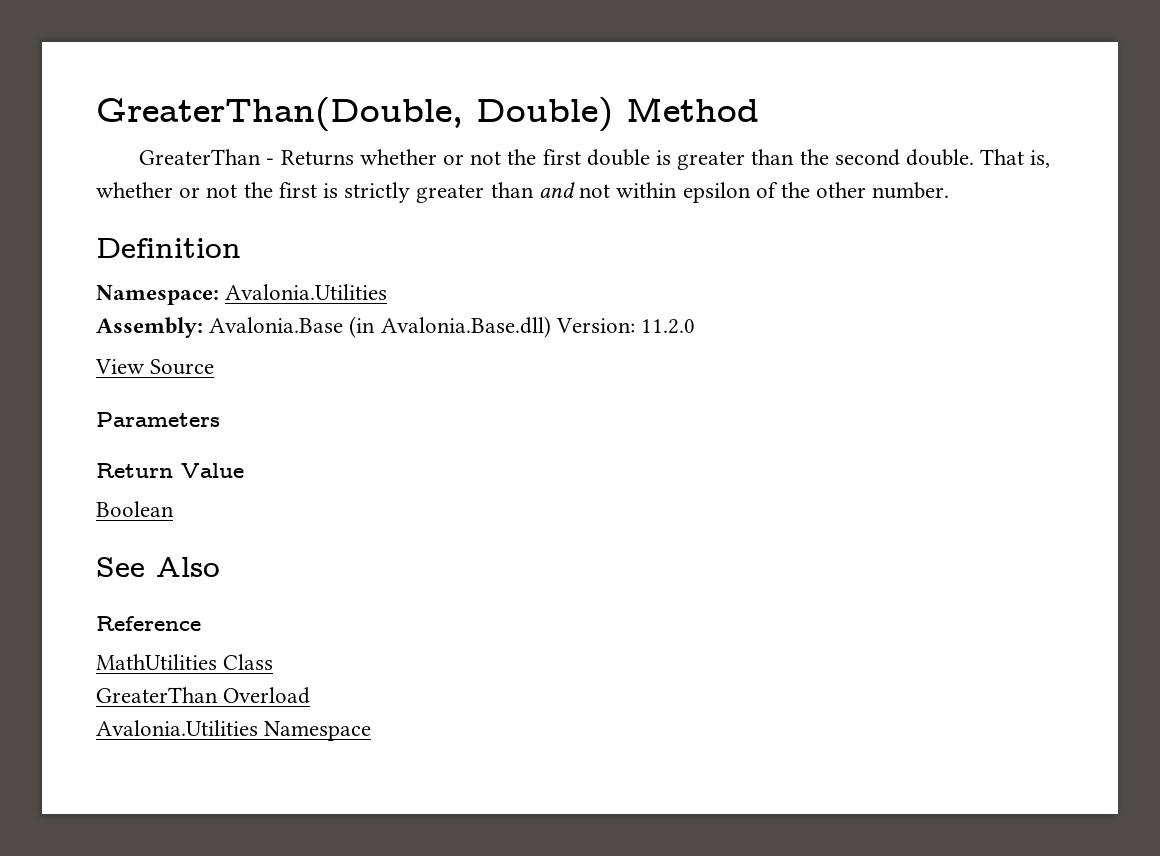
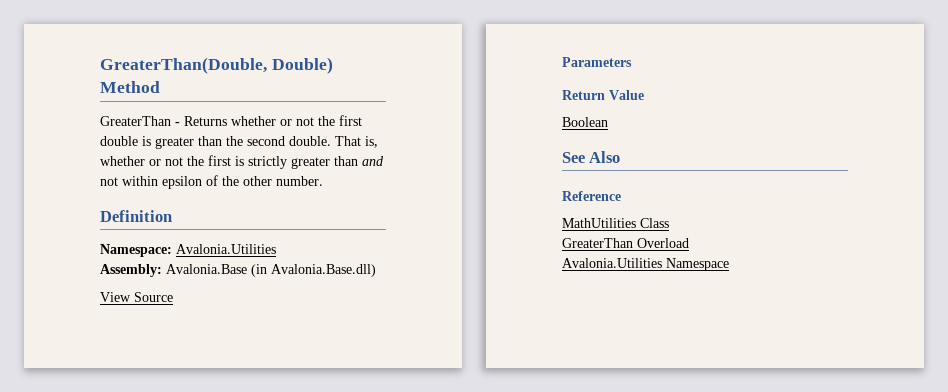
- Assembly: Avalonia.Base (in Avalonia.Base.dll) Version: 11.2.0
+ Assembly: Avalonia.Base (in Avalonia.Base.dll)

